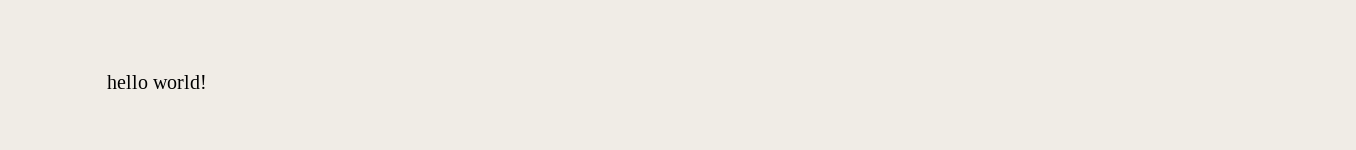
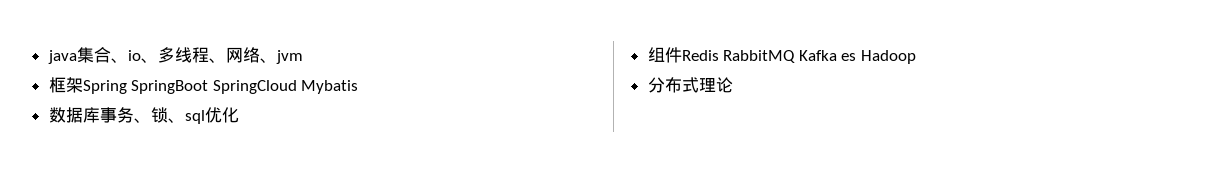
- hello world!
+ java集合、io、多线程、网络、jvm
+ 框架Spring SpringBoot SpringCloud Mybatis
+ 数据库事务、锁、sql优化
+ 组件Redis RabbitMQ Kafka es Hadoop
+ 分布式理论

